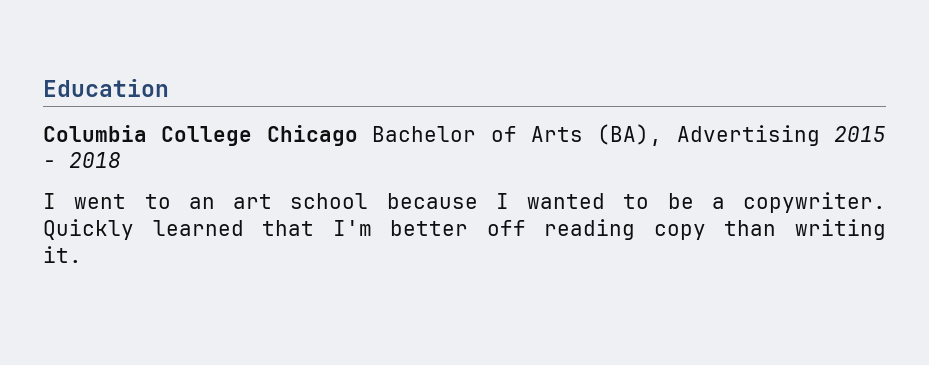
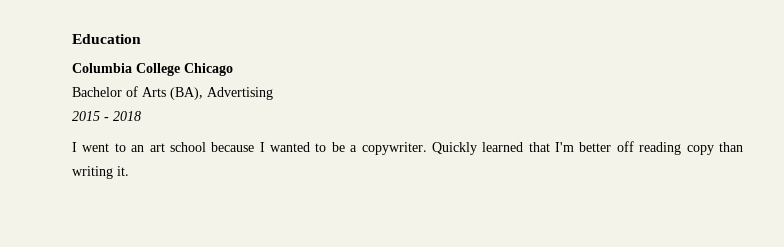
- Columbia College Chicago Bachelor of Arts (BA), Advertising 2015 - 2018
+ Columbia College Chicago
+ Bachelor of Arts (BA), Advertising
+ 2015 - 2018

